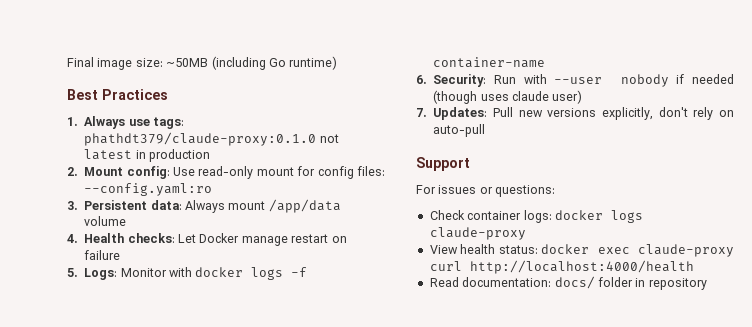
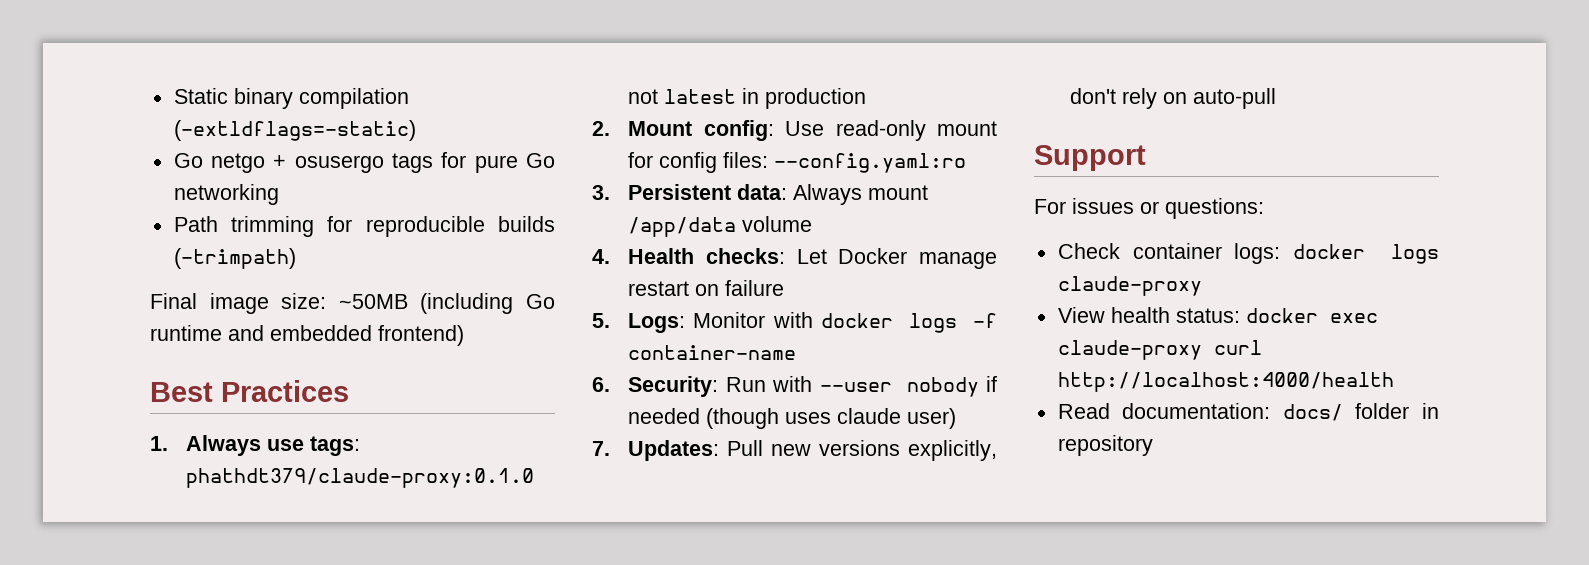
+ Static binary compilation (-extldflags=-static)
+ Go netgo + osusergo tags for pure Go networking
+ Path trimming for reproducible builds (-trimpath)
- Final image size: ~50MB (including Go runtime)
+ Final image size: ~50MB (including Go runtime and embedded frontend)

